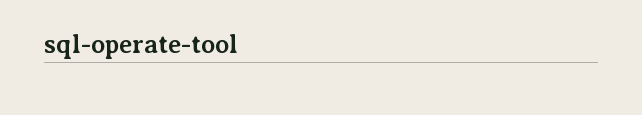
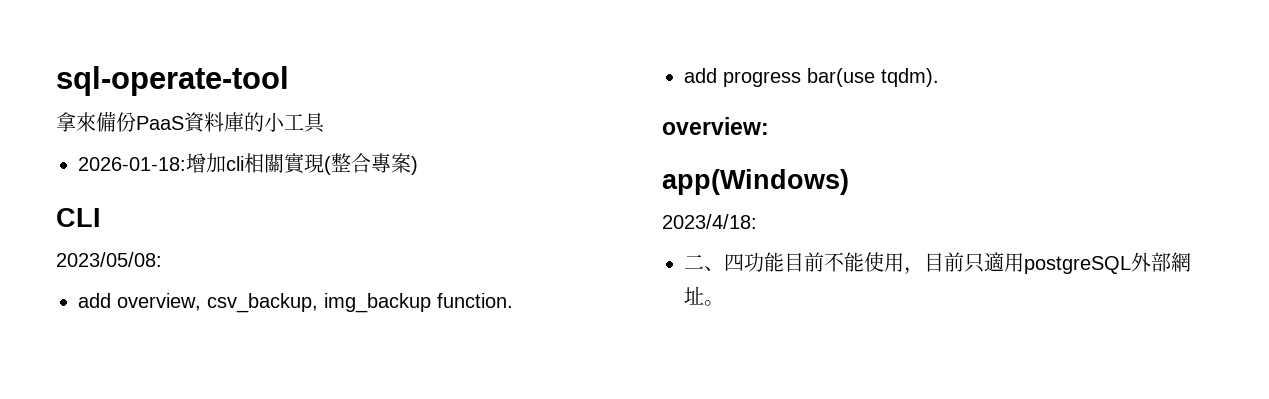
+ 拿來備份PaaS資料庫的小工具
+ 2026-01-18:增加cli相關實現(整合專案)
+ CLI
+ 2023/05/08:
+ add overview, csv_backup, img_backup function.
+ add progress bar(use tqdm).
+ overview:
+ app(Windows)
+ 2023/4/18:
+ 二、四功能目前不能使用，目前只適用postgreSQL外部網址。

